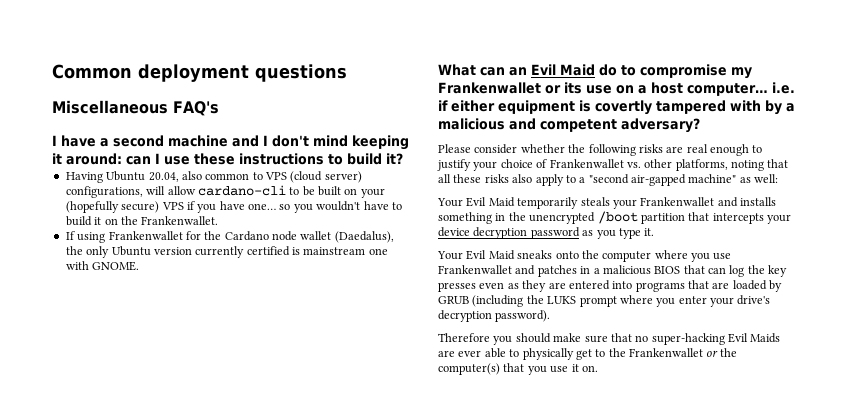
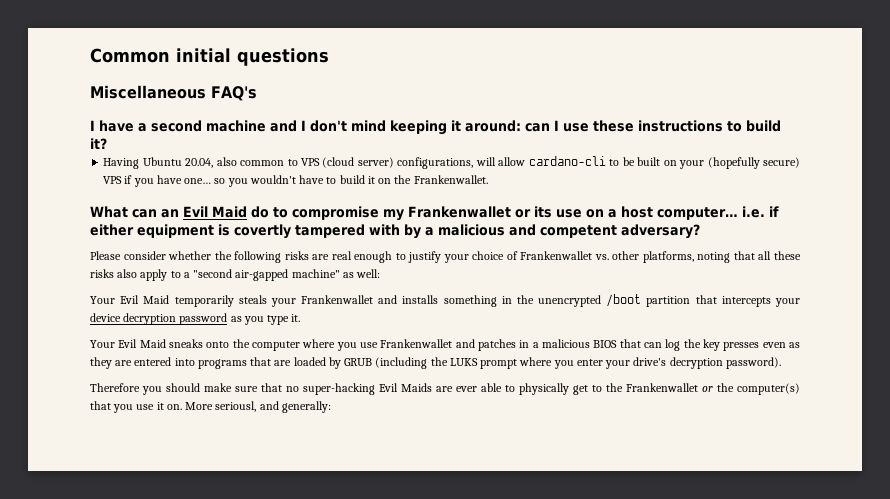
- Common deployment questions
+ Common initial questions
- If using Frankenwallet for the Cardano node wallet (Daedalus), the only Ubuntu version currently certified is mainstream one with GNOME.
+ More seriousl, and generally:

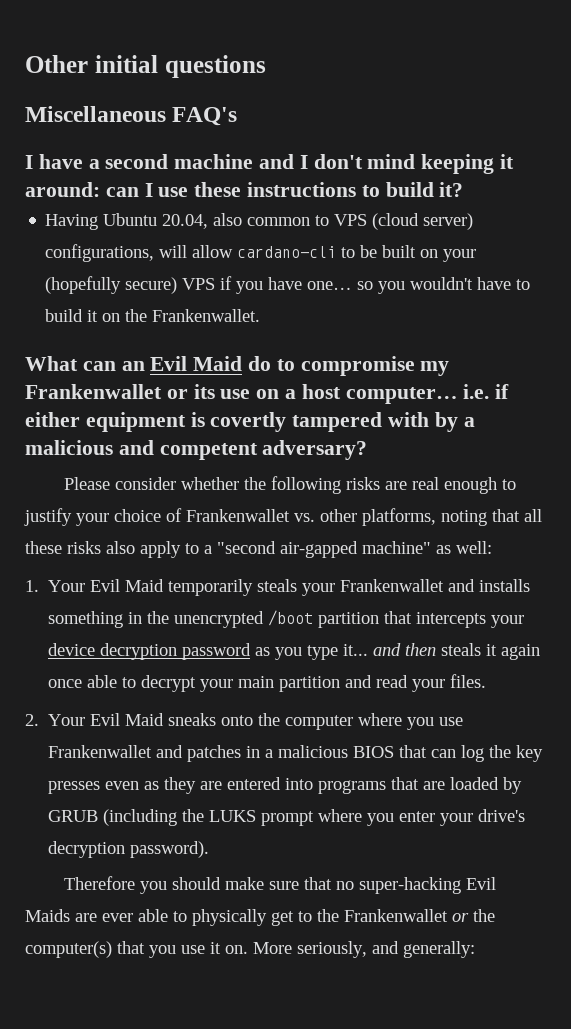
- Common initial questions
+ Other initial questions
- Your Evil Maid temporarily steals your Frankenwallet and installs something in the unencrypted /boot partition that intercepts your device decryption password as you type it.
- Your Evil Maid sneaks onto the computer where you use Frankenwallet and patches in a malicious BIOS that can log the key presses even as they are entered into programs that are loaded by GRUB (including the LUKS prompt where you enter your drive's decryption password).
+ 1. Your Evil Maid temporarily steals your Frankenwallet and installs something in the unencrypted /boot partition that intercepts your device decryption password as you type it... and then steals it again once able to decrypt your main partition and read your files.
+ 2. Your Evil Maid sneaks onto the computer where you use Frankenwallet and patches in a malicious BIOS that can log the key presses even as they are entered into programs that are loaded by GRUB (including the LUKS prompt where you enter your drive's decryption password).
- More seriousl, and generally:
+ More seriously, and generally:

